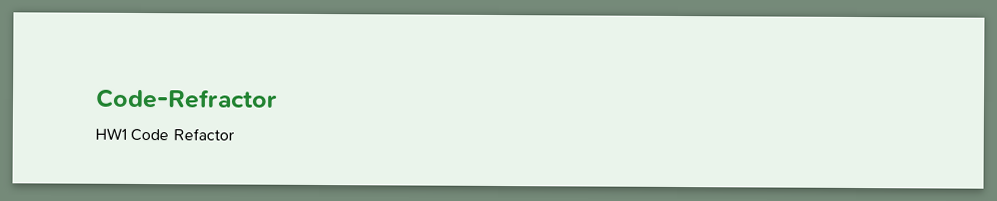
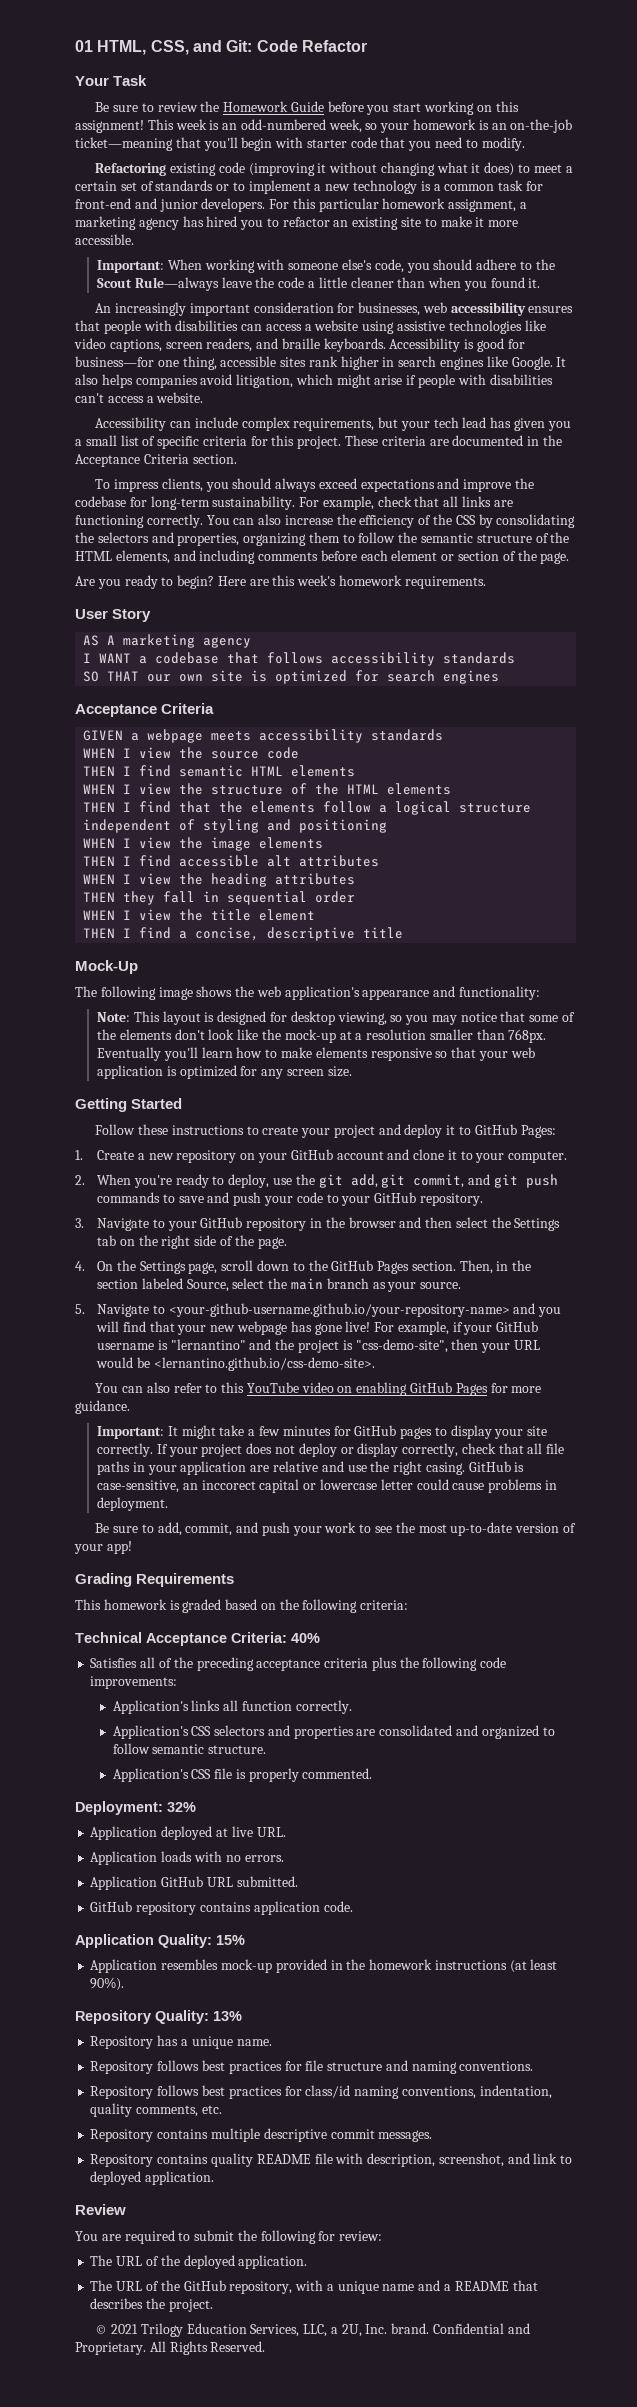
- Code-Refractor
- HW1 Code Refactor
+ 01 HTML, CSS, and Git: Code Refactor
+ Your Task
+ Be sure to review the Homework Guide before you start working on this assignment! This week is an odd-numbered week, so your homework is an on-the-job ticket—meaning that you'll begin with starter code that you need to modify.
+ Refactoring existing code (improving it without changing what it does) to meet a certain set of standards or to implement a new technology is a common task for front-end and junior developers. For this particular homework assignment, a marketing agency has hired you to refactor an existing site to make it more accessible.
+ Important: When working with someone else's code, you should adhere to the Scout Rule—always leave the code a little cleaner than when you found it.
+ An increasingly important consideration for businesses, web accessibility ensures that people with disabilities can access a website using assistive technologies like video captions, screen readers, and braille keyboards. Accessibility is good for business—for one thing, accessible sites rank higher in search engines like Google. It also helps companies avoid litigation, which might arise if people with disabilities can't access a website.
+ Accessibility can include complex requirements, but your tech lead has given you a small list of specific criteria for this project. These criteria are documented in the Acceptance Criteria section.
+ To impress clients, you should always exceed expectations and improve the codebase for long-term sustainability. For example, check that all links are functioning correctly. You can also increase the efficiency of the CSS by consolidating the selectors and properties, organizing them to follow the semantic structure of the HTML elements, and including comments before each element or section of the page.
+ Are you ready to begin? Here are this week's homework requirements.
+ User Story
+ AS A marketing agency
+ I WANT a codebase that follows accessibility standards
+ SO THAT our own site is optimized for search engines
+ Acceptance Criteria
+ GIVEN a webpage meets accessibility standards
+ WHEN I view the source code
+ THEN I find semantic HTML elements
+ WHEN I view the structure of the HTML elements
+ THEN I find that the elements follow a logical structure independent of styling and positioning
+ WHEN I view the image elements
+ THEN I find accessible alt attributes
+ WHEN I view the heading attributes
+ THEN they fall in sequential order
+ WHEN I view the title element
+ THEN I find a concise, descriptive title
+ Mock-Up
+ The following image shows the web application's appearance and functionality:
+ Note: This layout is designed for desktop viewing, so you may notice that some of the elements don't look like the mock-up at a resolution smaller than 768px. Eventually you'll learn how to make elements responsive so that your web application is optimized for any screen size.
+ Getting Started
+ Follow these instructions to create your project and deploy it to GitHub Pages:
+ 1. Create a new repository on your GitHub account and clone it to your computer.
+ 2. When you're ready to deploy, use the git add, git commit, and git push commands to save and push your code to your GitHub repository.
+ 3. Navigate to your GitHub repository in the browser and then select the Settings tab on the right side of the page.
+ 4. On the Settings page, scroll down to the GitHub Pages section. Then, in the section labeled Source, select the main branch as your source.
+ 5. Navigate to <your-github-username.github.io/your-repository-name> and you will find that your new webpage has gone live! For example, if your GitHub username is "lernantino" and the project is "css-demo-site", then your URL would be <lernantino.github.io/css-demo-site>.
+ You can also refer to this YouTube video on enabling GitHub Pages for more guidance.
+ Important: It might take a few minutes for GitHub pages to display your site correctly. If your project does not deploy or display correctly, check that all file paths in your application are relative and use the right casing. GitHub is case-sensitive, an inccorect capital or lowercase letter could cause problems in deployment.
+ Be sure to add, commit, and push your work to see the most up-to-date version of your app!
+ Grading Requirements
+ This homework is graded based on the following criteria:
+ Technical Acceptance Criteria: 40%
+ Satisfies all of the preceding acceptance criteria plus the following code improvements:
+ Application's links all function correctly.
+ Application's CSS selectors and properties are consolidated and organized to follow semantic structure.
+ Application's CSS file is properly commented.
+ Deployment: 32%
+ Application deployed at live URL.
+ Application loads with no errors.
+ Application GitHub URL submitted.
+ GitHub repository contains application code.
+ Application Quality: 15%
+ Application resembles mock-up provided in the homework instructions (at least 90%).
+ Repository Quality: 13%
+ Repository has a unique name.
+ Repository follows best practices for file structure and naming conventions.
+ Repository follows best practices for class/id naming conventions, indentation, quality comments, etc.
+ Repository contains multiple descriptive commit messages.
+ Repository contains quality README file with description, screenshot, and link to deployed application.
+ Review
+ You are required to submit the following for review:
+ The URL of the deployed application.
+ The URL of the GitHub repository, with a unique name and a README that describes the project.
+ © 2021 Trilogy Education Services, LLC, a 2U, Inc. brand. Confidential and Proprietary. All Rights Reserved.

